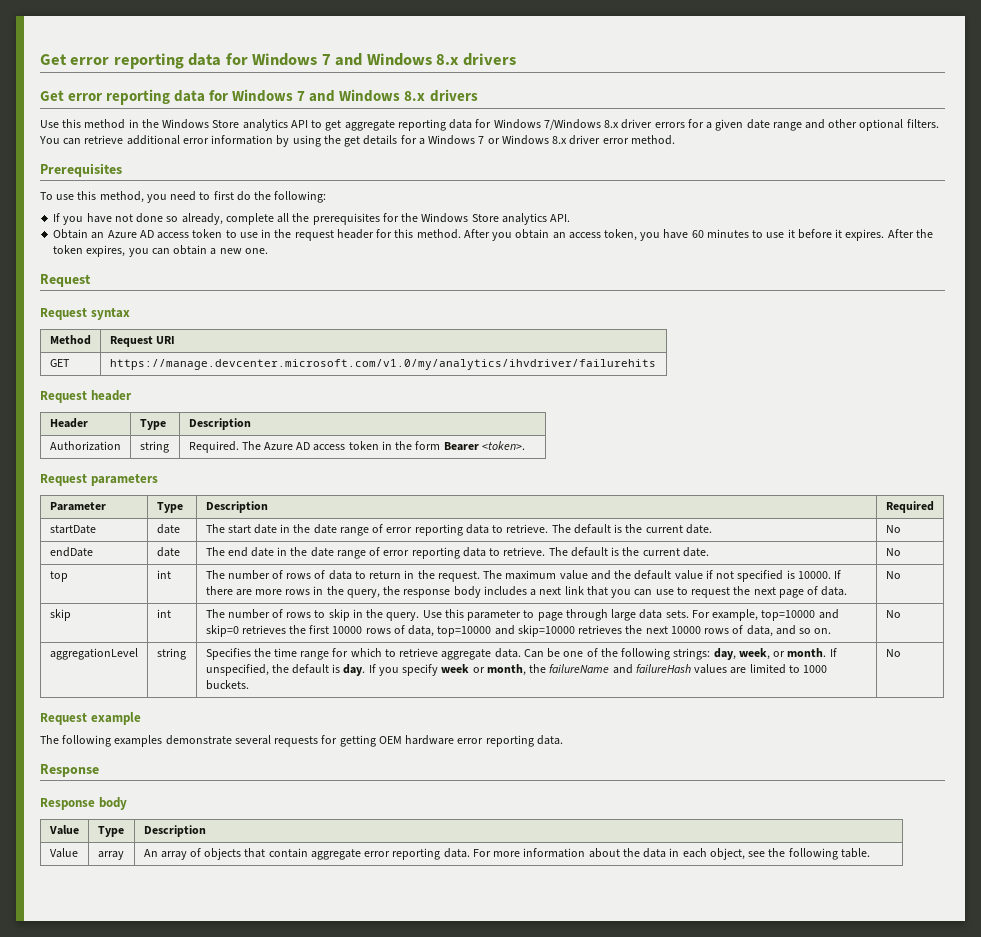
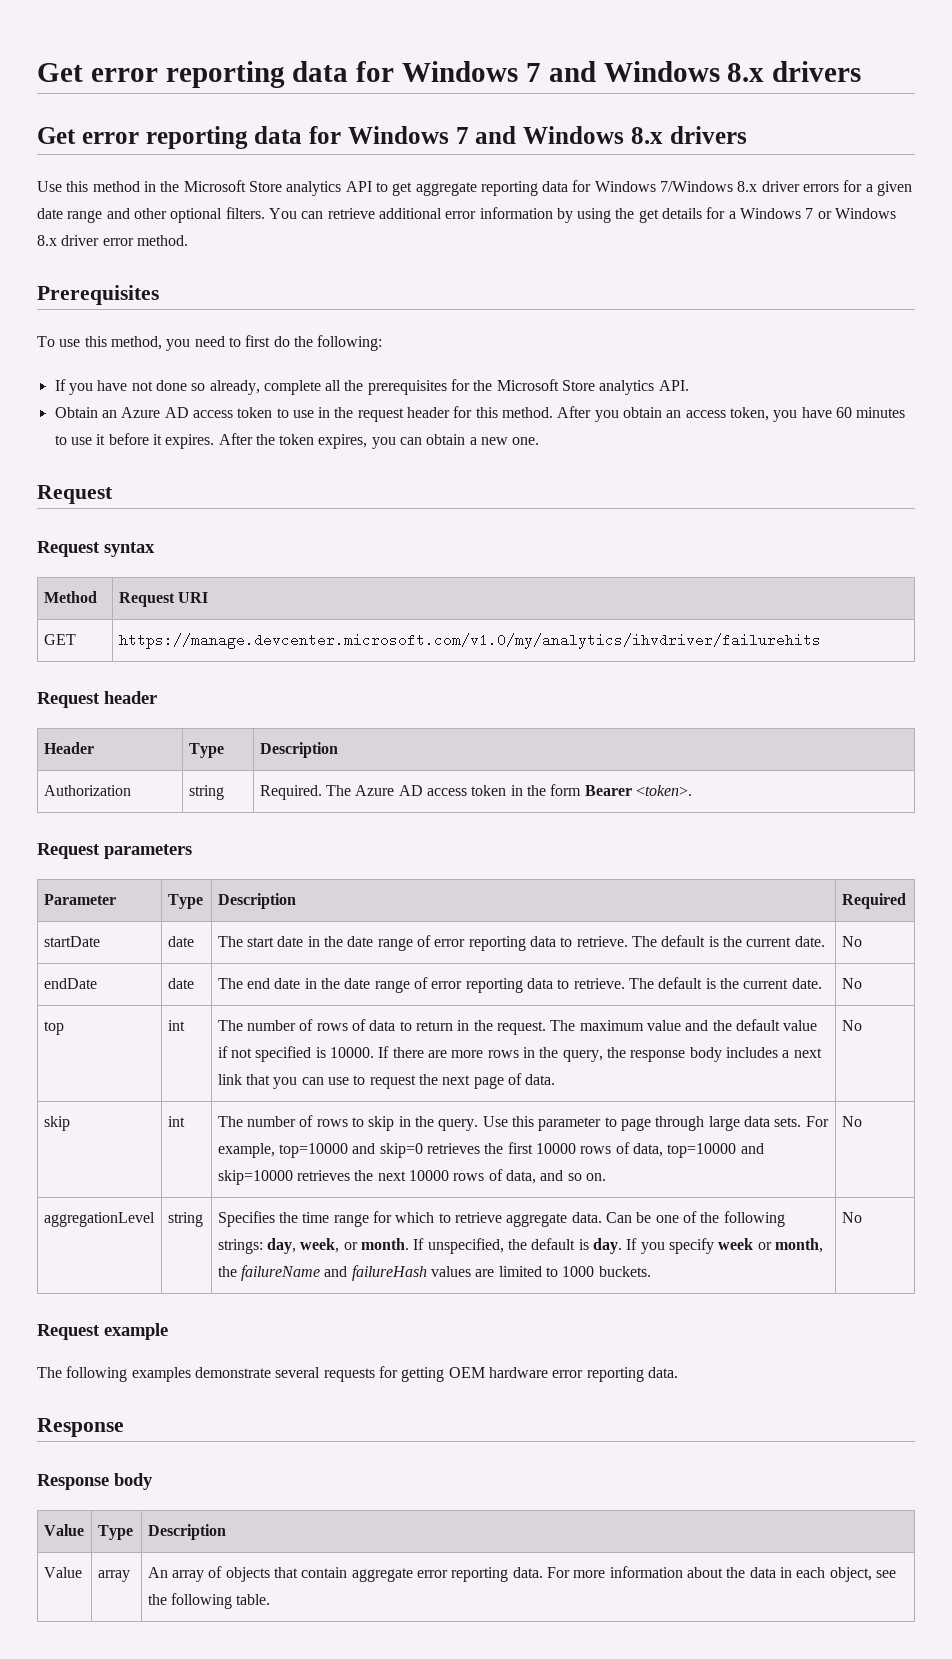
- Use this method in the Windows Store analytics API to get aggregate reporting data for Windows 7/Windows 8.x driver errors for a given date range and other optional filters.
+ Use this method in the Microsoft Store analytics API to get aggregate reporting data for Windows 7/Windows 8.x driver errors for a given date range and other optional filters.
- If you have not done so already, complete all the prerequisites for the Windows Store analytics API.
+ If you have not done so already, complete all the prerequisites for the Microsoft Store analytics API.

